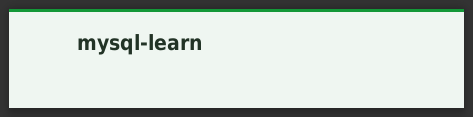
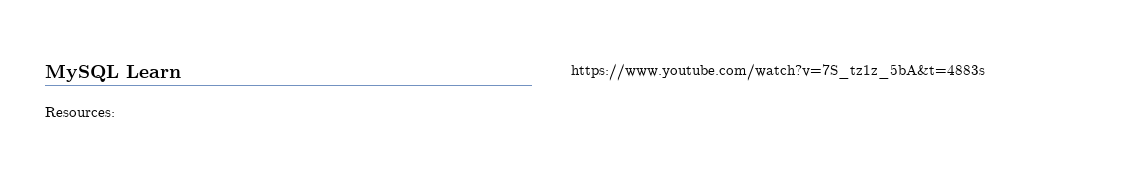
- mysql-learn
+ MySQL Learn
+ Resources: https://www.youtube.com/watch?v=7S_tz1z_5bA&t=4883s

